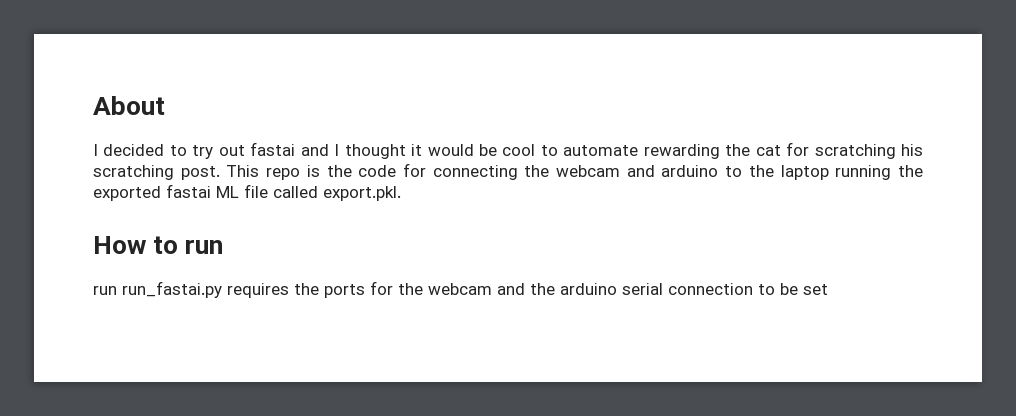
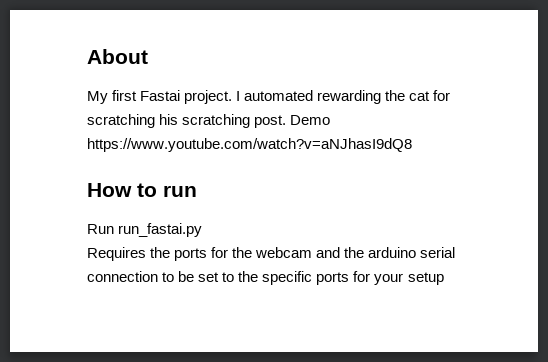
- I decided to try out fastai and I thought it would be cool to automate rewarding the cat for scratching his scratching post.
+ My first Fastai project. I automated rewarding the cat for scratching his scratching post.
- This repo is the code for connecting the webcam and arduino to the laptop running the exported fastai ML file called export.pkl.
+ Demo https://www.youtube.com/watch?v=aNJhasI9dQ8
- run run_fastai.py requires the ports for the webcam and the arduino serial connection to be set
+ Run run_fastai.py
+ Requires the ports for the webcam and the arduino serial connection to be set to the specific ports for your setup

